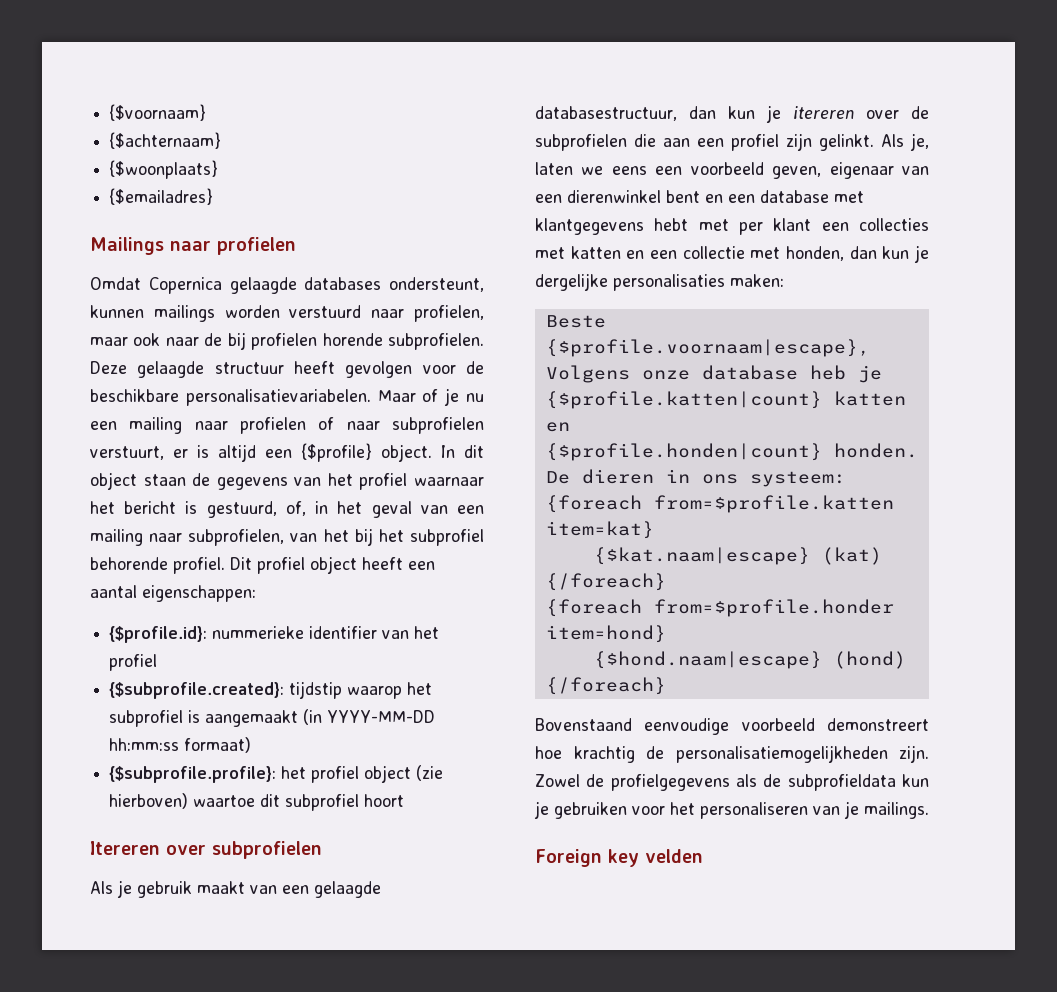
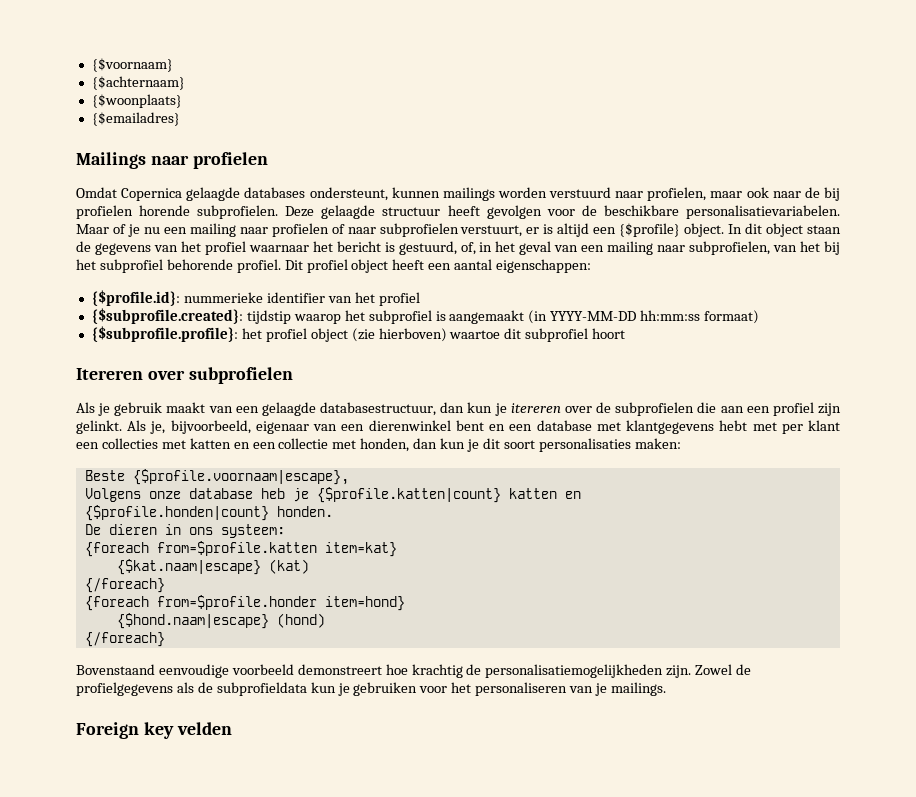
- Als je, laten we eens een voorbeeld geven, eigenaar van een dierenwinkel bent en een database met klantgegevens hebt met per klant een collecties met katten en een collectie met honden, dan kun je dergelijke personalisaties maken:
+ Als je, bijvoorbeeld, eigenaar van een dierenwinkel bent en een database met klantgegevens hebt met per klant een collecties met katten en een collectie met honden, dan kun je dit soort personalisaties maken:

